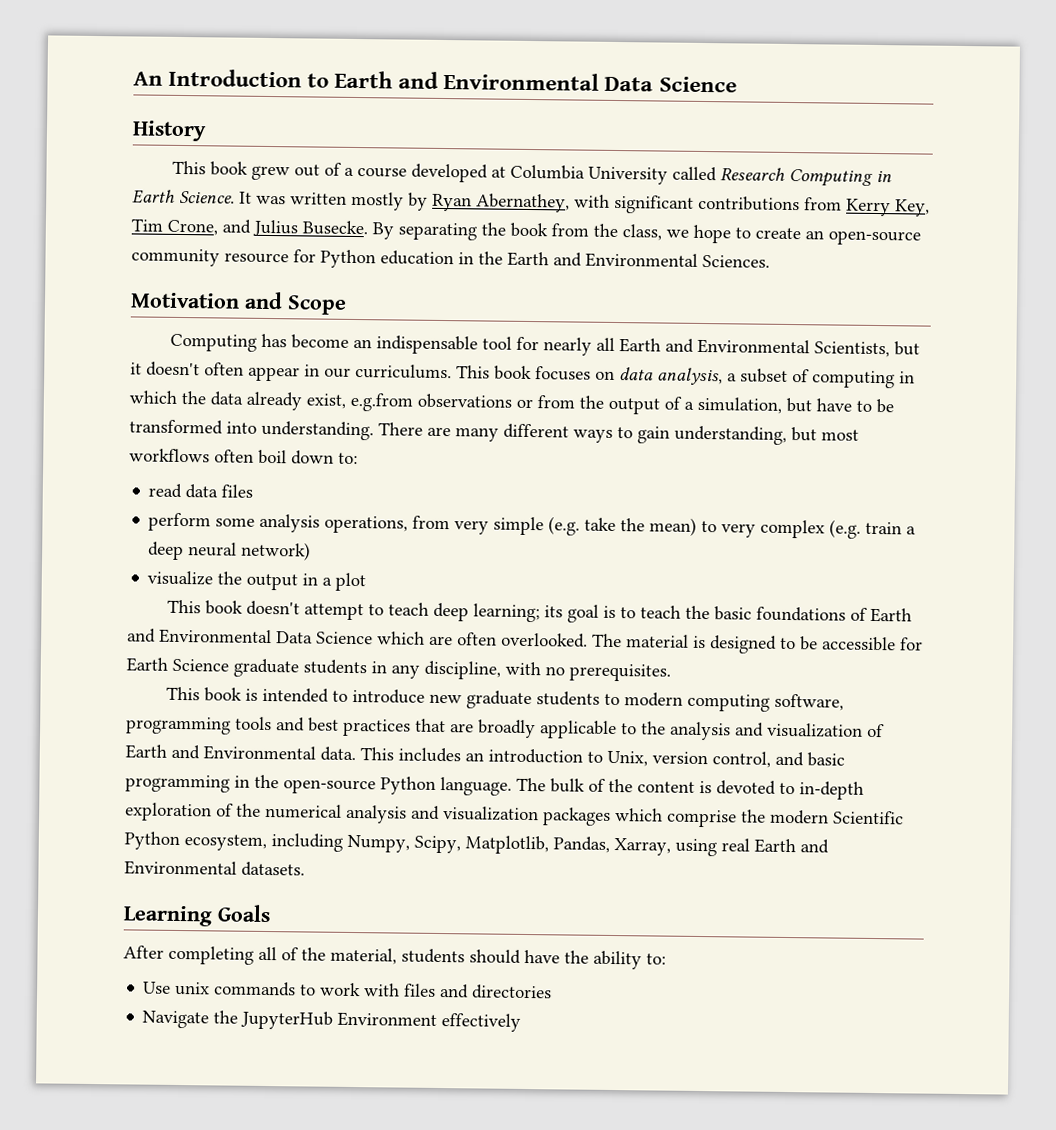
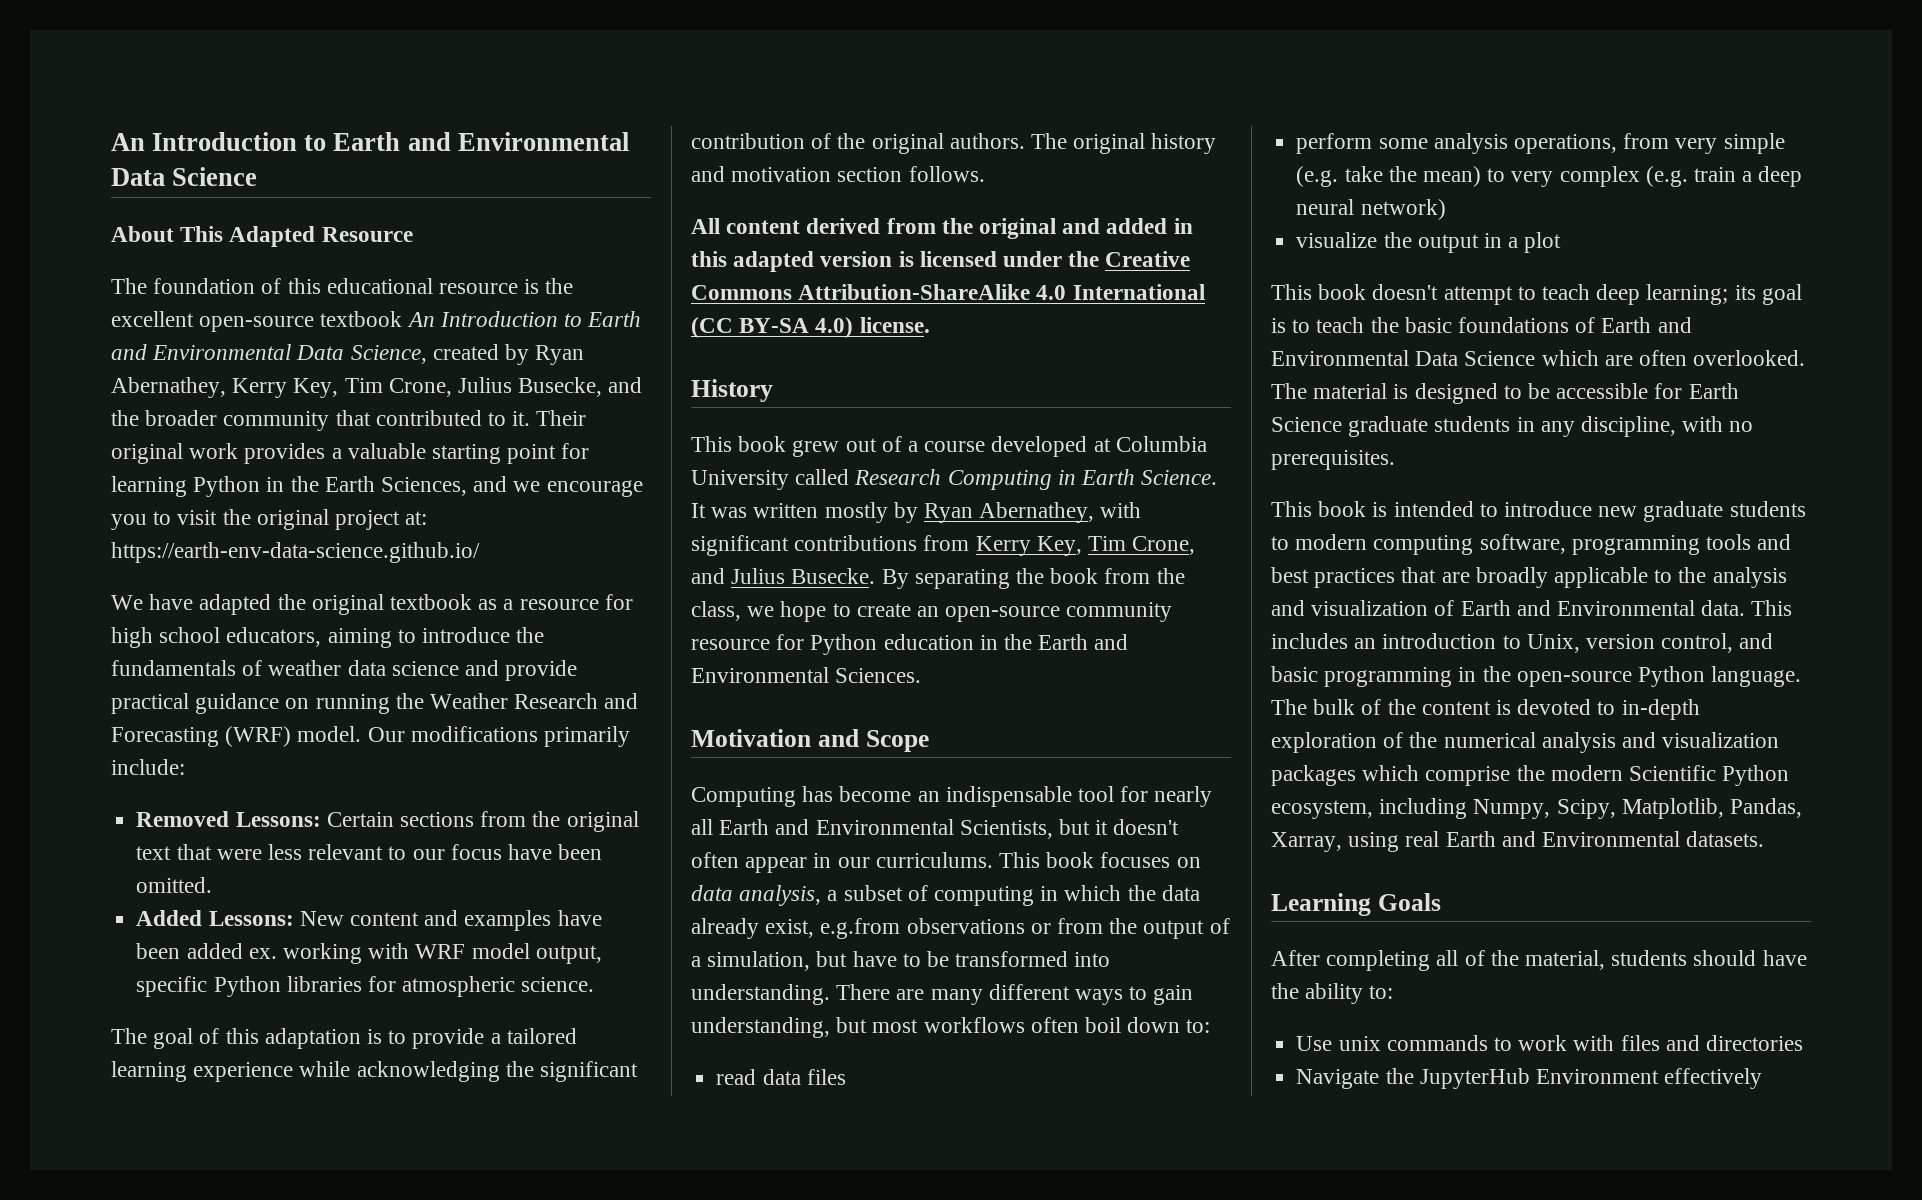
+ About This Adapted Resource
+ The foundation of this educational resource is the excellent open-source textbook An Introduction to Earth and Environmental Data Science, created by Ryan Abernathey, Kerry Key, Tim Crone, Julius Busecke, and the broader community that contributed to it. Their original work provides a valuable starting point for learning Python in the Earth Sciences, and we encourage you to visit the original project at: https://earth-env-data-science.github.io/
+ We have adapted the original textbook as a resource for high school educators, aiming to introduce the fundamentals of weather data science and provide practical guidance on running the Weather Research and Forecasting (WRF) model. Our modifications primarily include:
+ Removed Lessons: Certain sections from the original text that were less relevant to our focus have been omitted.
+ Added Lessons: New content and examples have been added ex. working with WRF model output, specific Python libraries for atmospheric science.
+ The goal of this adaptation is to provide a tailored learning experience while acknowledging the significant contribution of the original authors. The original history and motivation section follows.
+ All content derived from the original and added in this adapted version is licensed under the Creative Commons Attribution-ShareAlike 4.0 International (CC BY-SA 4.0) license.

